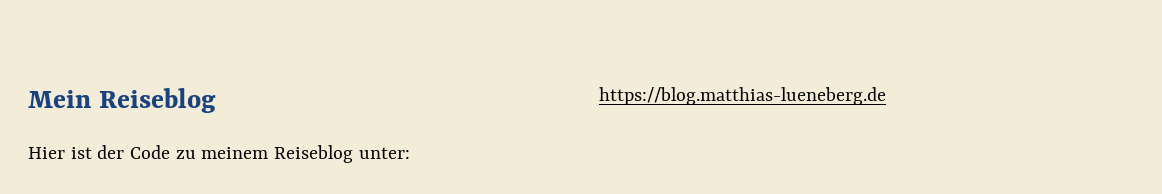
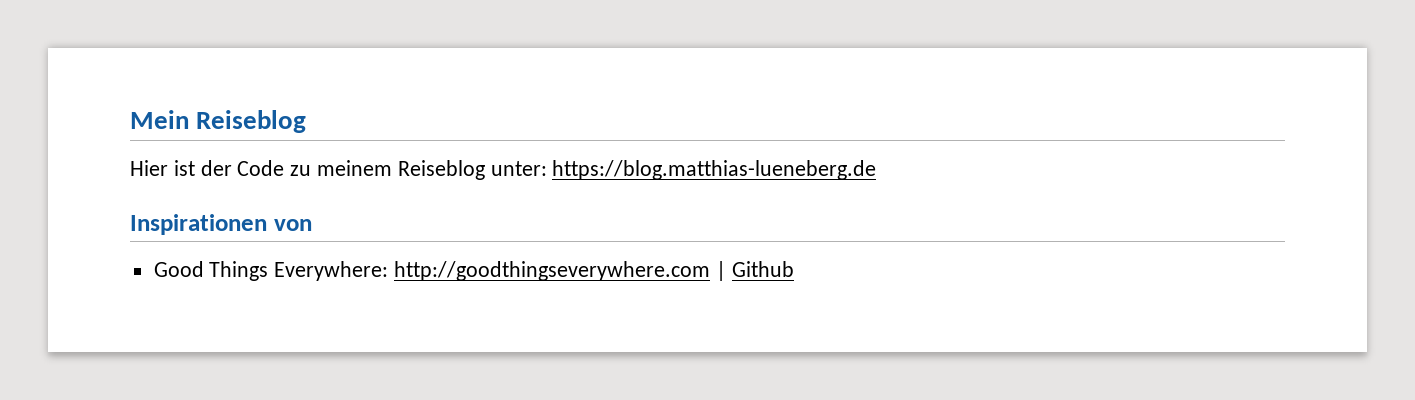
+ Inspirationen von
+ Good Things Everywhere: http://goodthingseverywhere.com | Github

